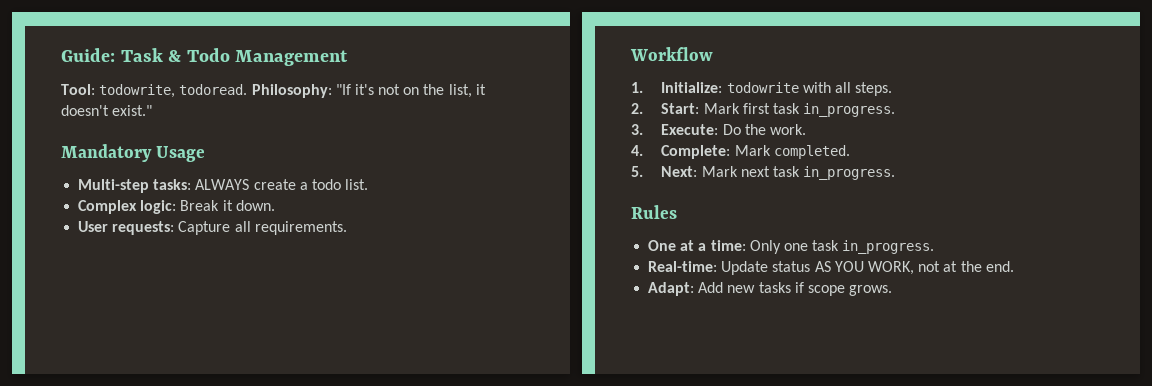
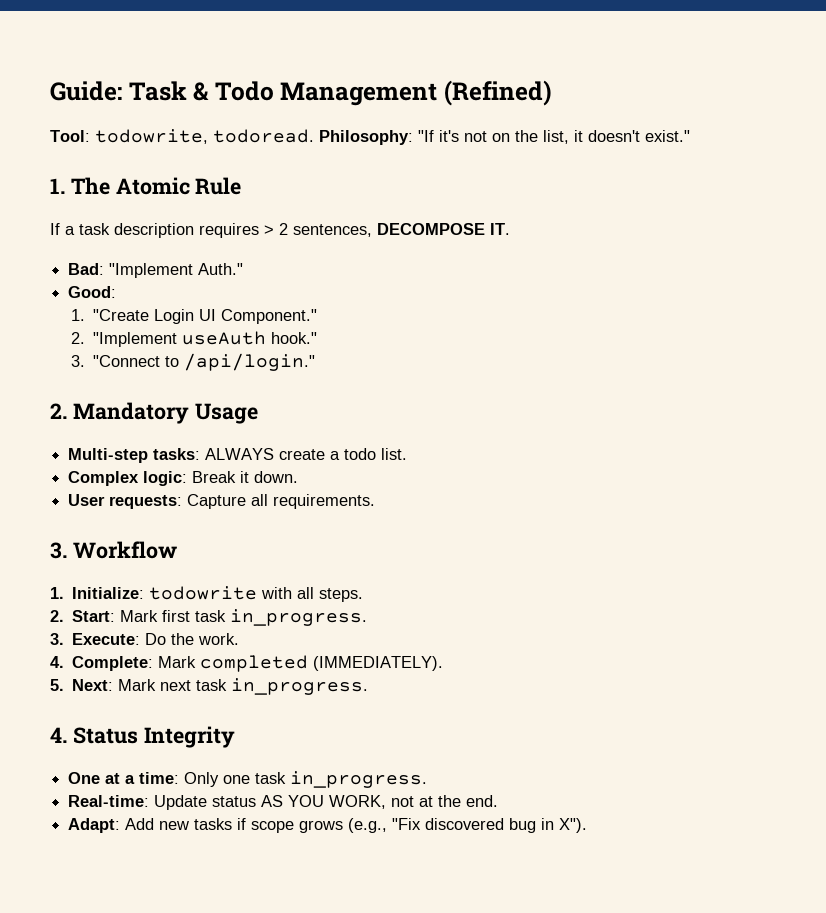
- Guide: Task & Todo Management
+ Guide: Task & Todo Management (Refined)
- Mandatory Usage
+ 1. The Atomic Rule
+ If a task description requires > 2 sentences, DECOMPOSE IT.
+ Bad: "Implement Auth."
+ Good:
+ 1. "Create Login UI Component."
+ 2. "Implement useAuth hook."
+ 3. "Connect to /api/login."
+ 2. Mandatory Usage
- Workflow
+ 3. Workflow
- 4. Complete: Mark completed.
+ 4. Complete: Mark completed (IMMEDIATELY).
- Rules
+ 4. Status Integrity
- Adapt: Add new tasks if scope grows.
+ Adapt: Add new tasks if scope grows (e.g., "Fix discovered bug in X").

